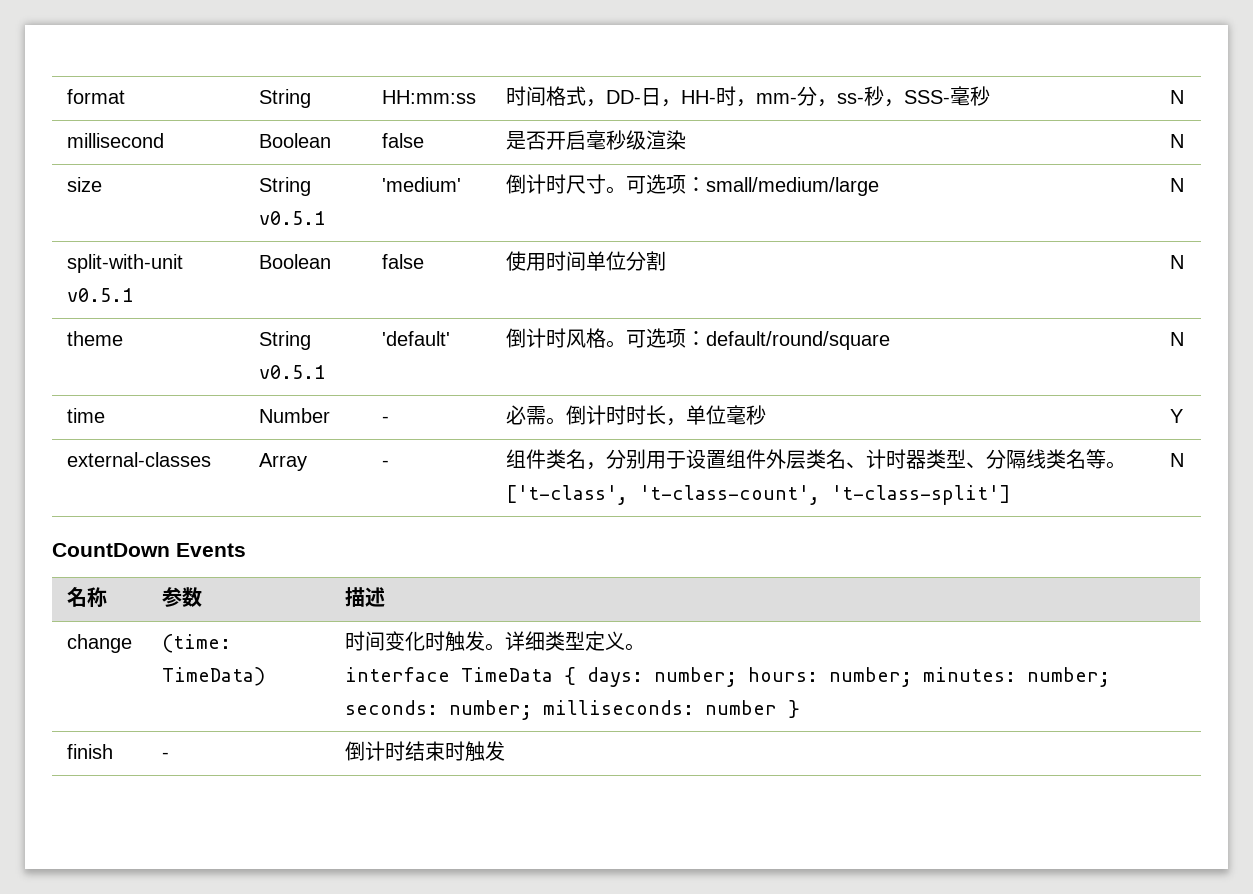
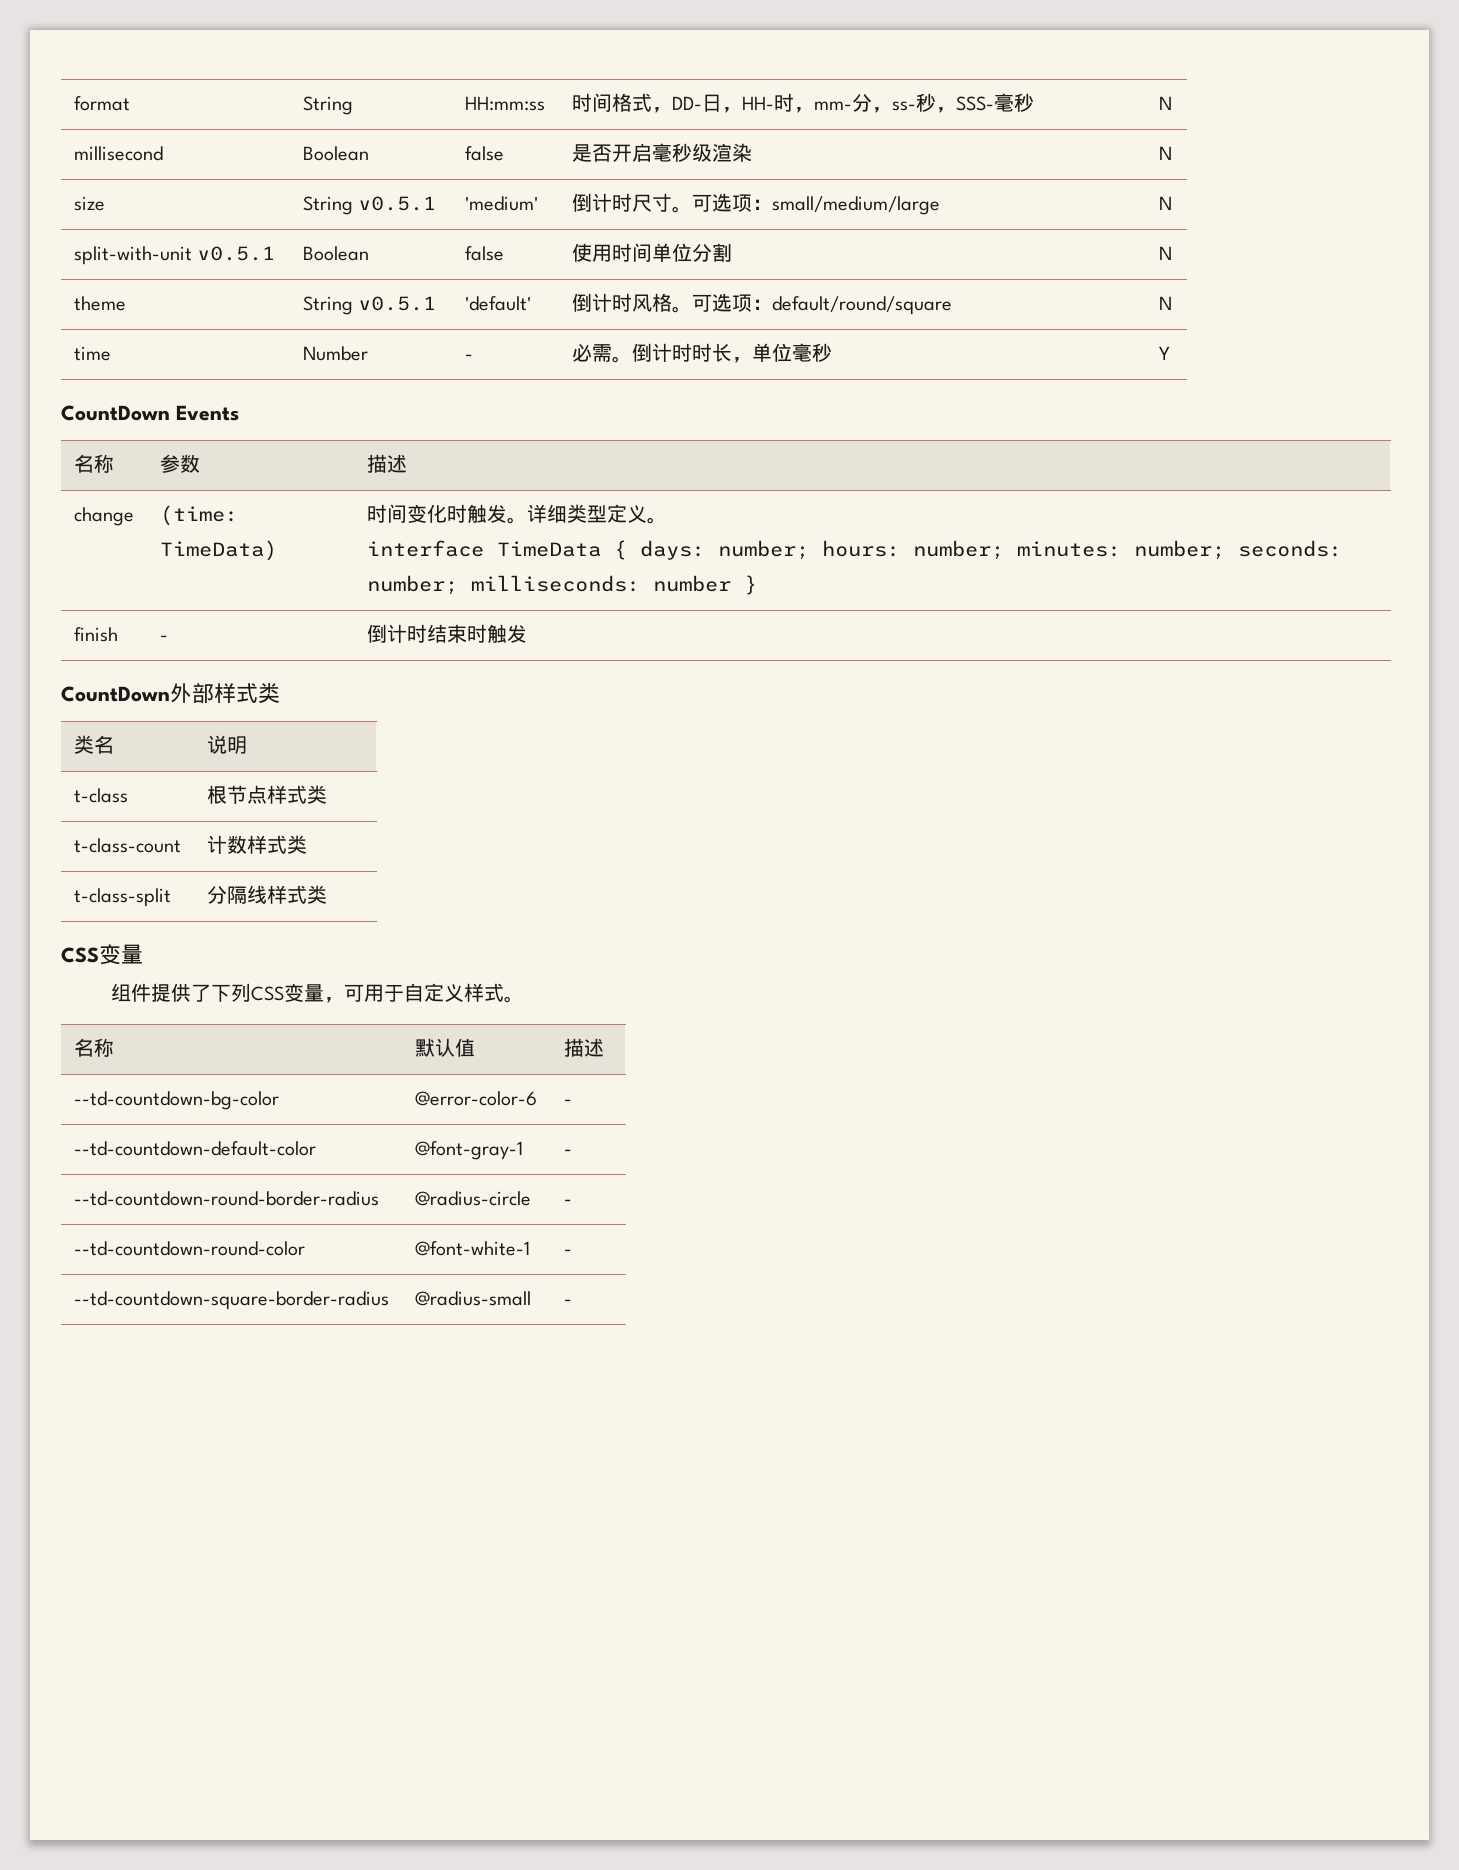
- external-classes | Array | - | 组件类名，分别用于设置组件外层类名、计时器类型、分隔线类名等。['t-class', 't-class-count', 't-class-split'] | N
+ CountDown外部样式类
+ 类名 | 说明
+ t-class | 根节点样式类
+ t-class-count | 计数样式类
+ t-class-split | 分隔线样式类
+ CSS变量
+ 组件提供了下列CSS变量，可用于自定义样式。
+ 名称 | 默认值 | 描述
+ --td-countdown-bg-color | @error-color-6 | -
+ --td-countdown-default-color | @font-gray-1 | -
+ --td-countdown-round-border-radius | @radius-circle | -
+ --td-countdown-round-color | @font-white-1 | -
+ --td-countdown-square-border-radius | @radius-small | -

